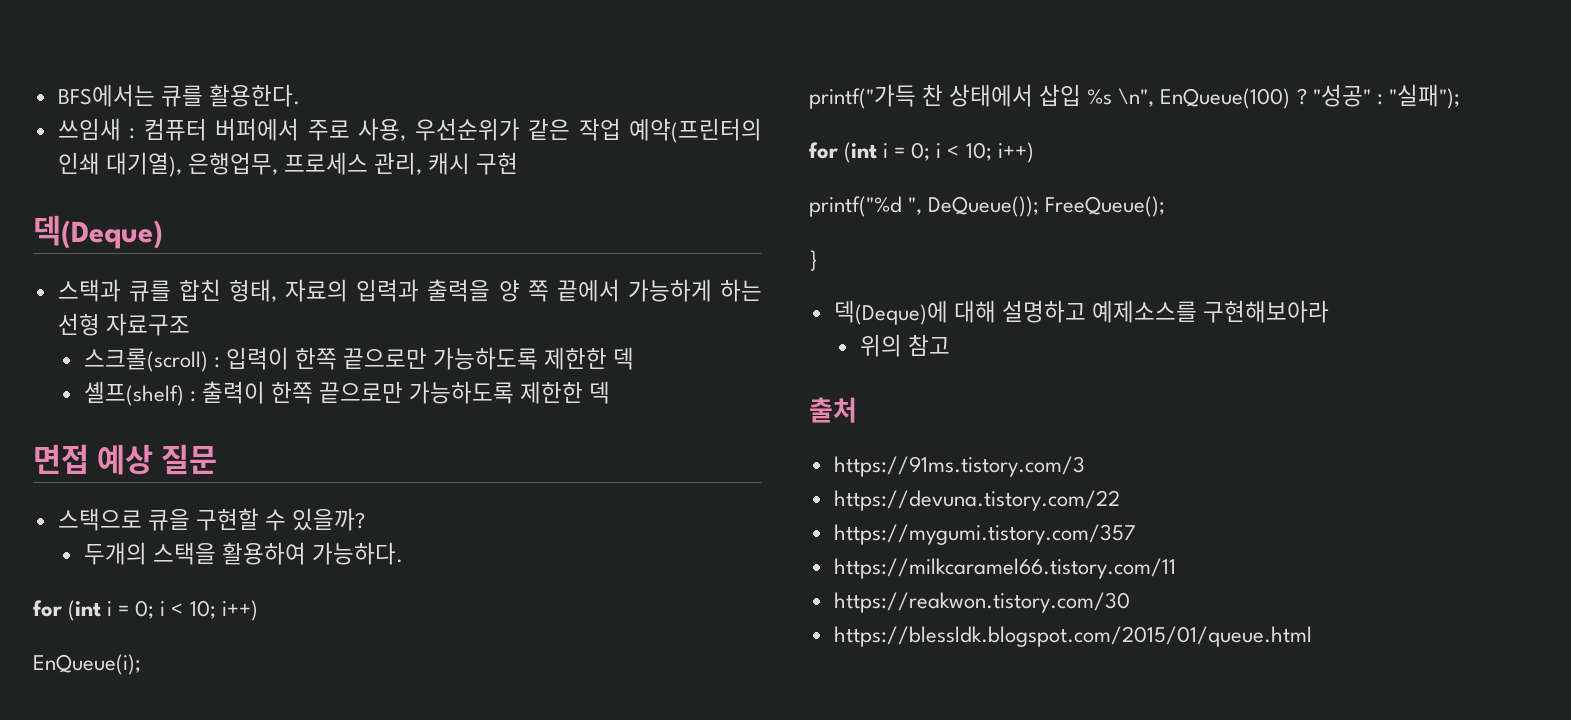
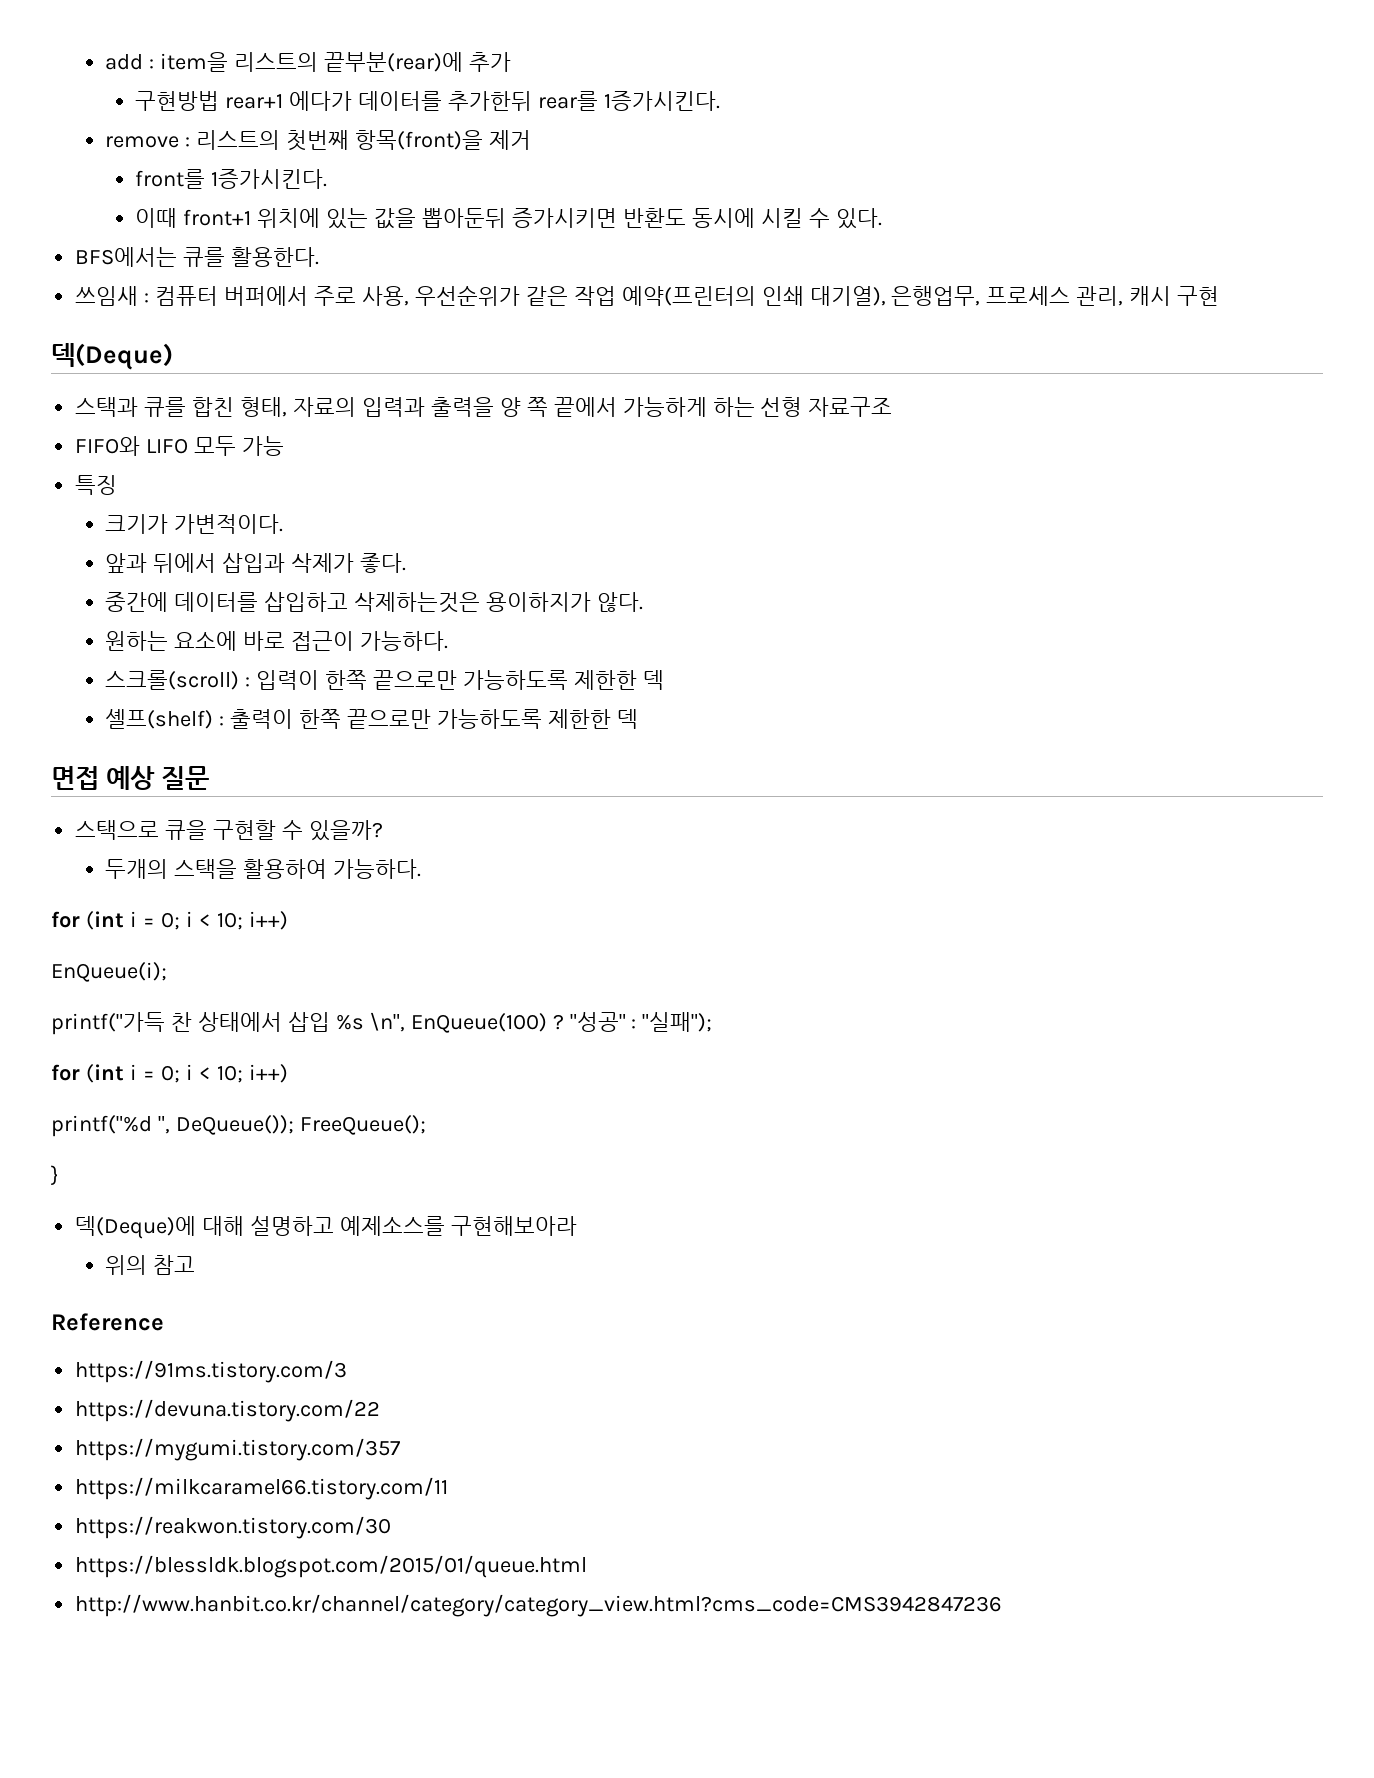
+ add : item을 리스트의 끝부분(rear)에 추가
+ 구현방법 rear+1 에다가 데이터를 추가한뒤 rear를 1증가시킨다.
+ remove : 리스트의 첫번째 항목(front)을 제거
+ front를 1증가시킨다.
+ 이때 front+1 위치에 있는 값을 뽑아둔뒤 증가시키면 반환도 동시에 시킬 수 있다.
+ FIFO와 LIFO 모두 가능
+ 특징
+ 크기가 가변적이다.
+ 앞과 뒤에서 삽입과 삭제가 좋다.
+ 중간에 데이터를 삽입하고 삭제하는것은 용이하지가 않다.
+ 원하는 요소에 바로 접근이 가능하다.
- 출처
+ Reference
+ http://www.hanbit.co.kr/channel/category/category_view.html?cms_code=CMS3942847236

